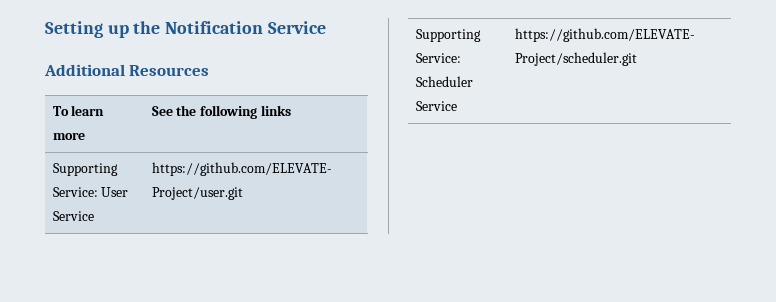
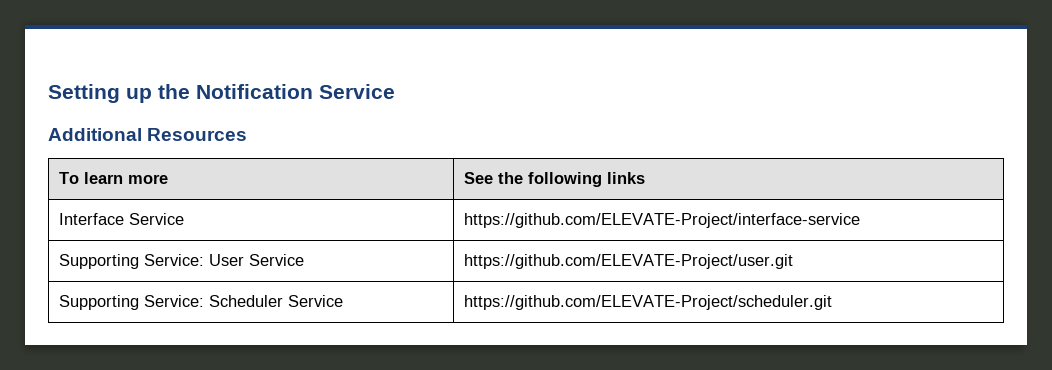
+ Interface Service | https://github.com/ELEVATE-Project/interface-service

